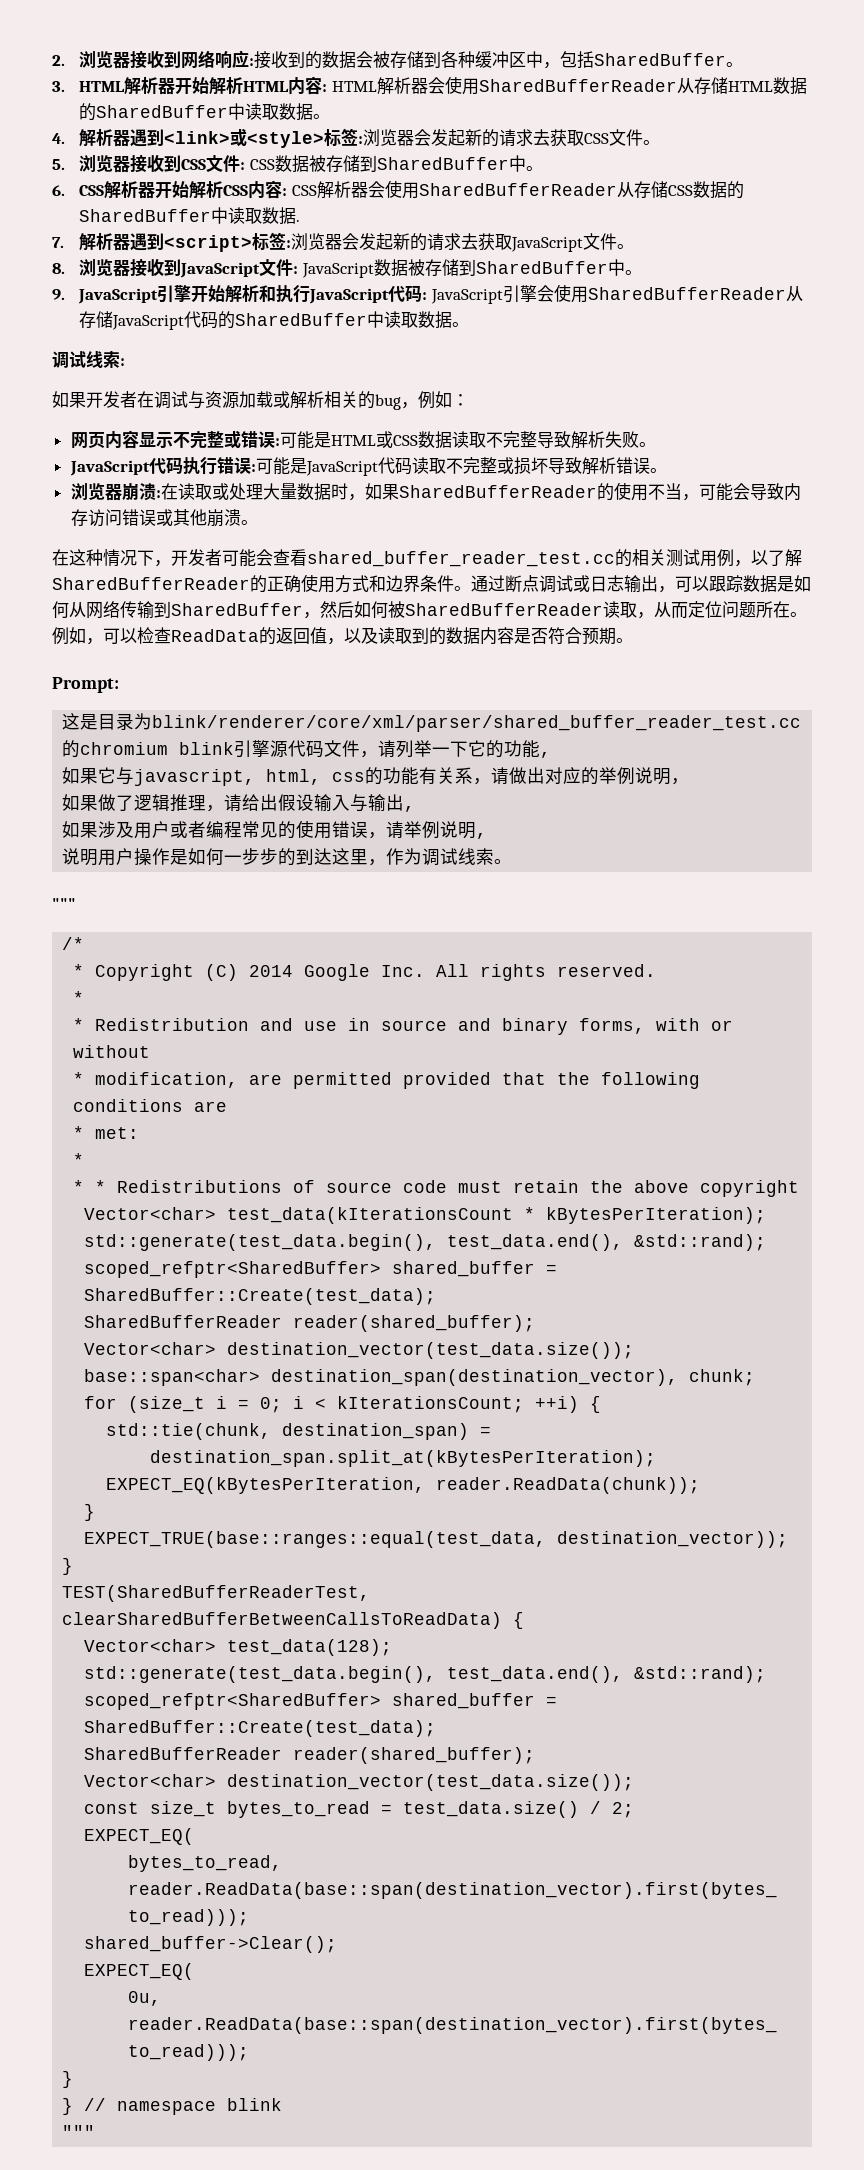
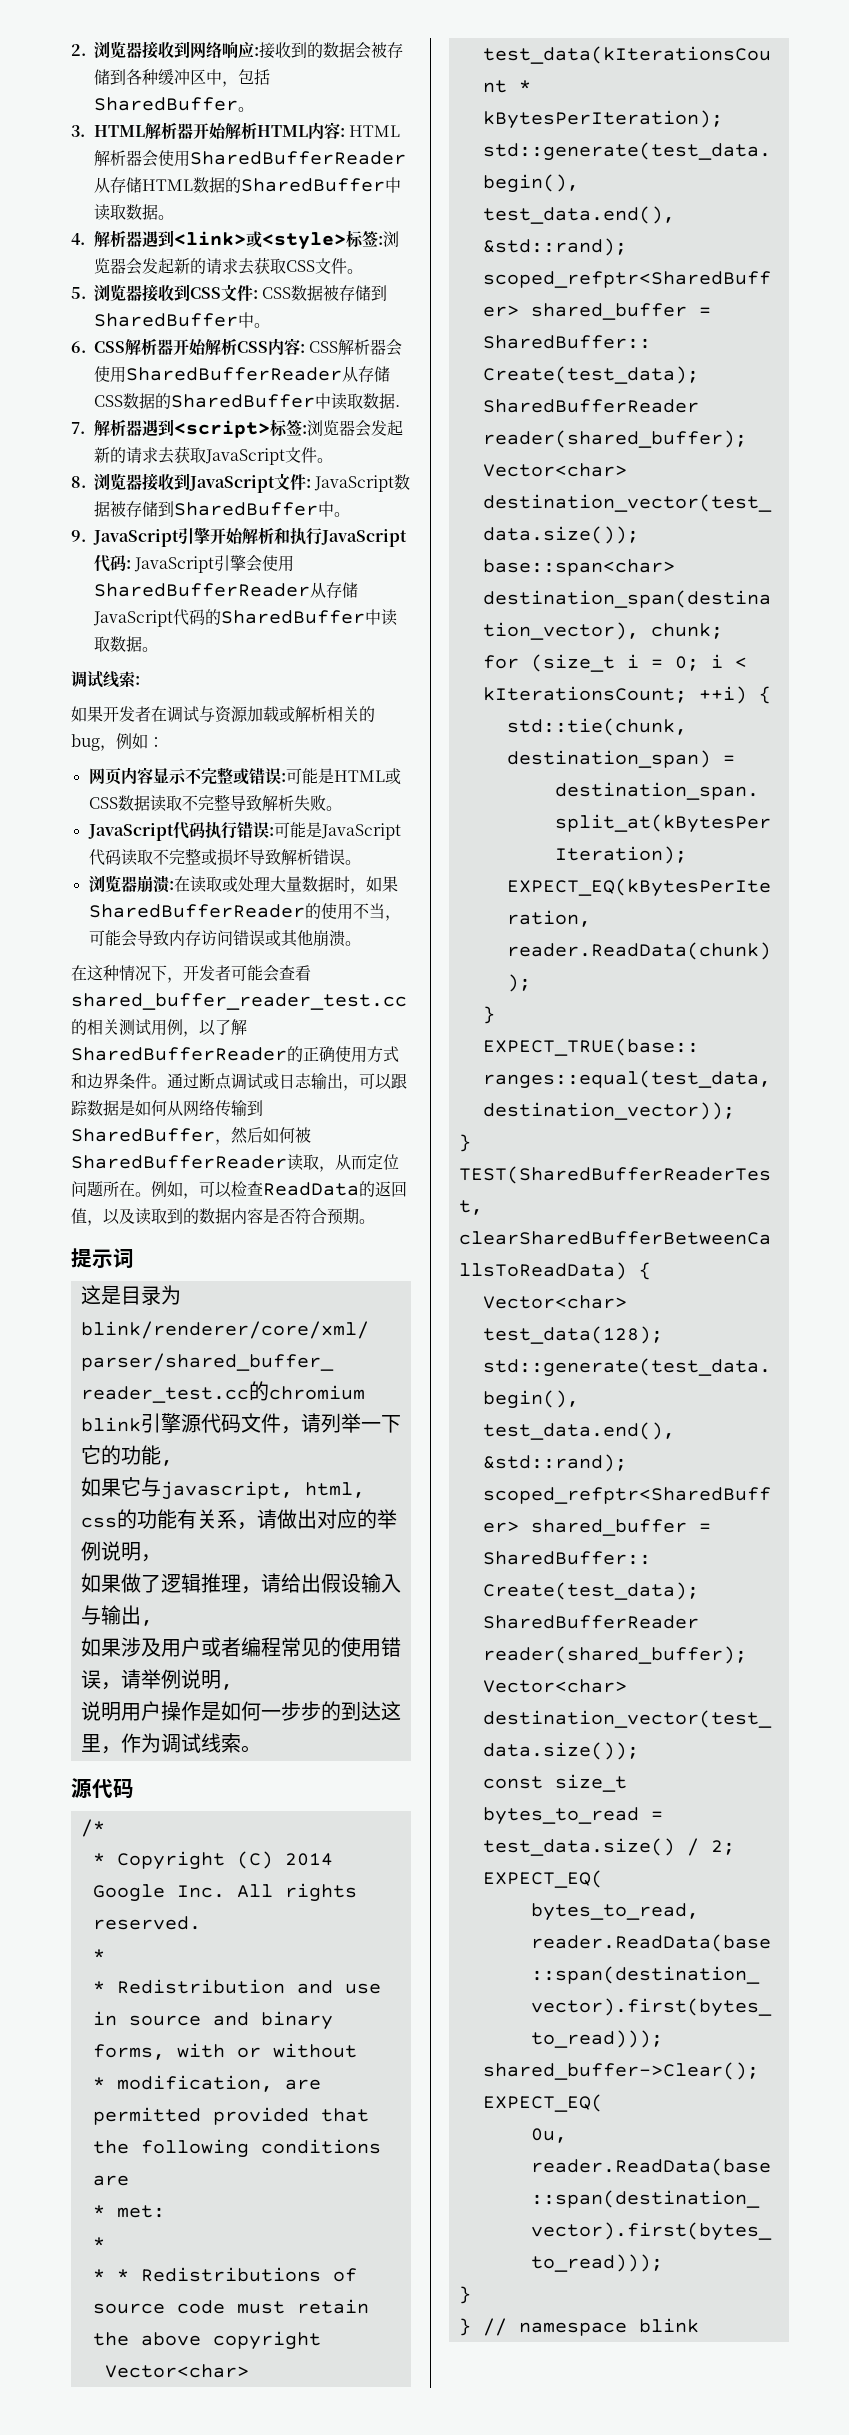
- Prompt:
+ 提示词
  说明用户操作是如何一步步的到达这里，作为调试线索。
- """
+ 源代码
  } // namespace blink
- """

